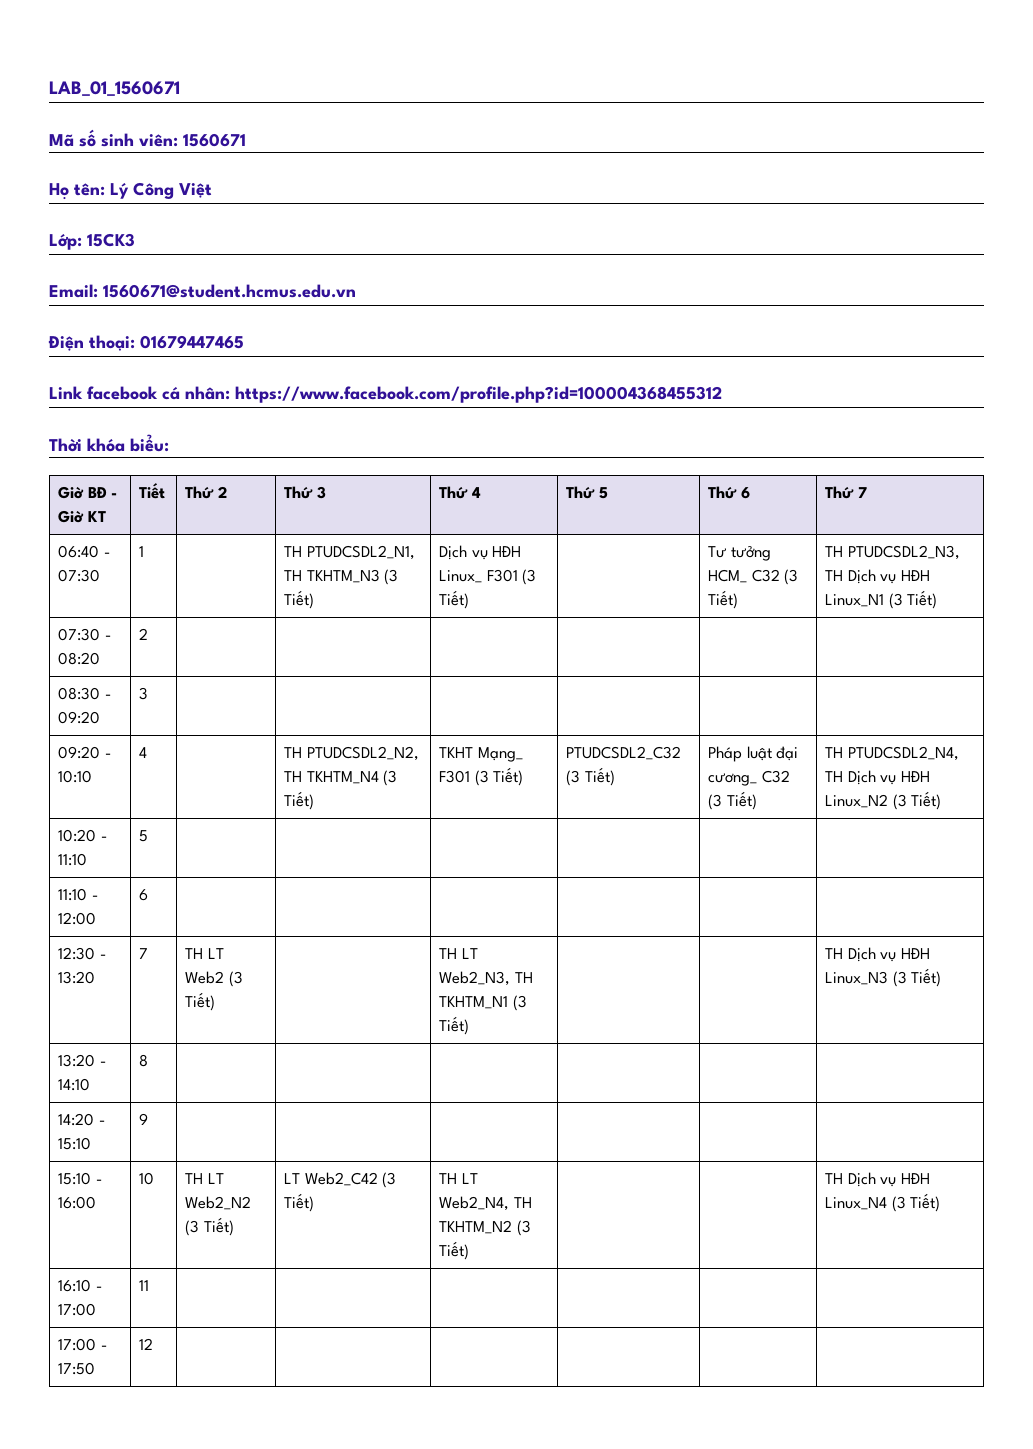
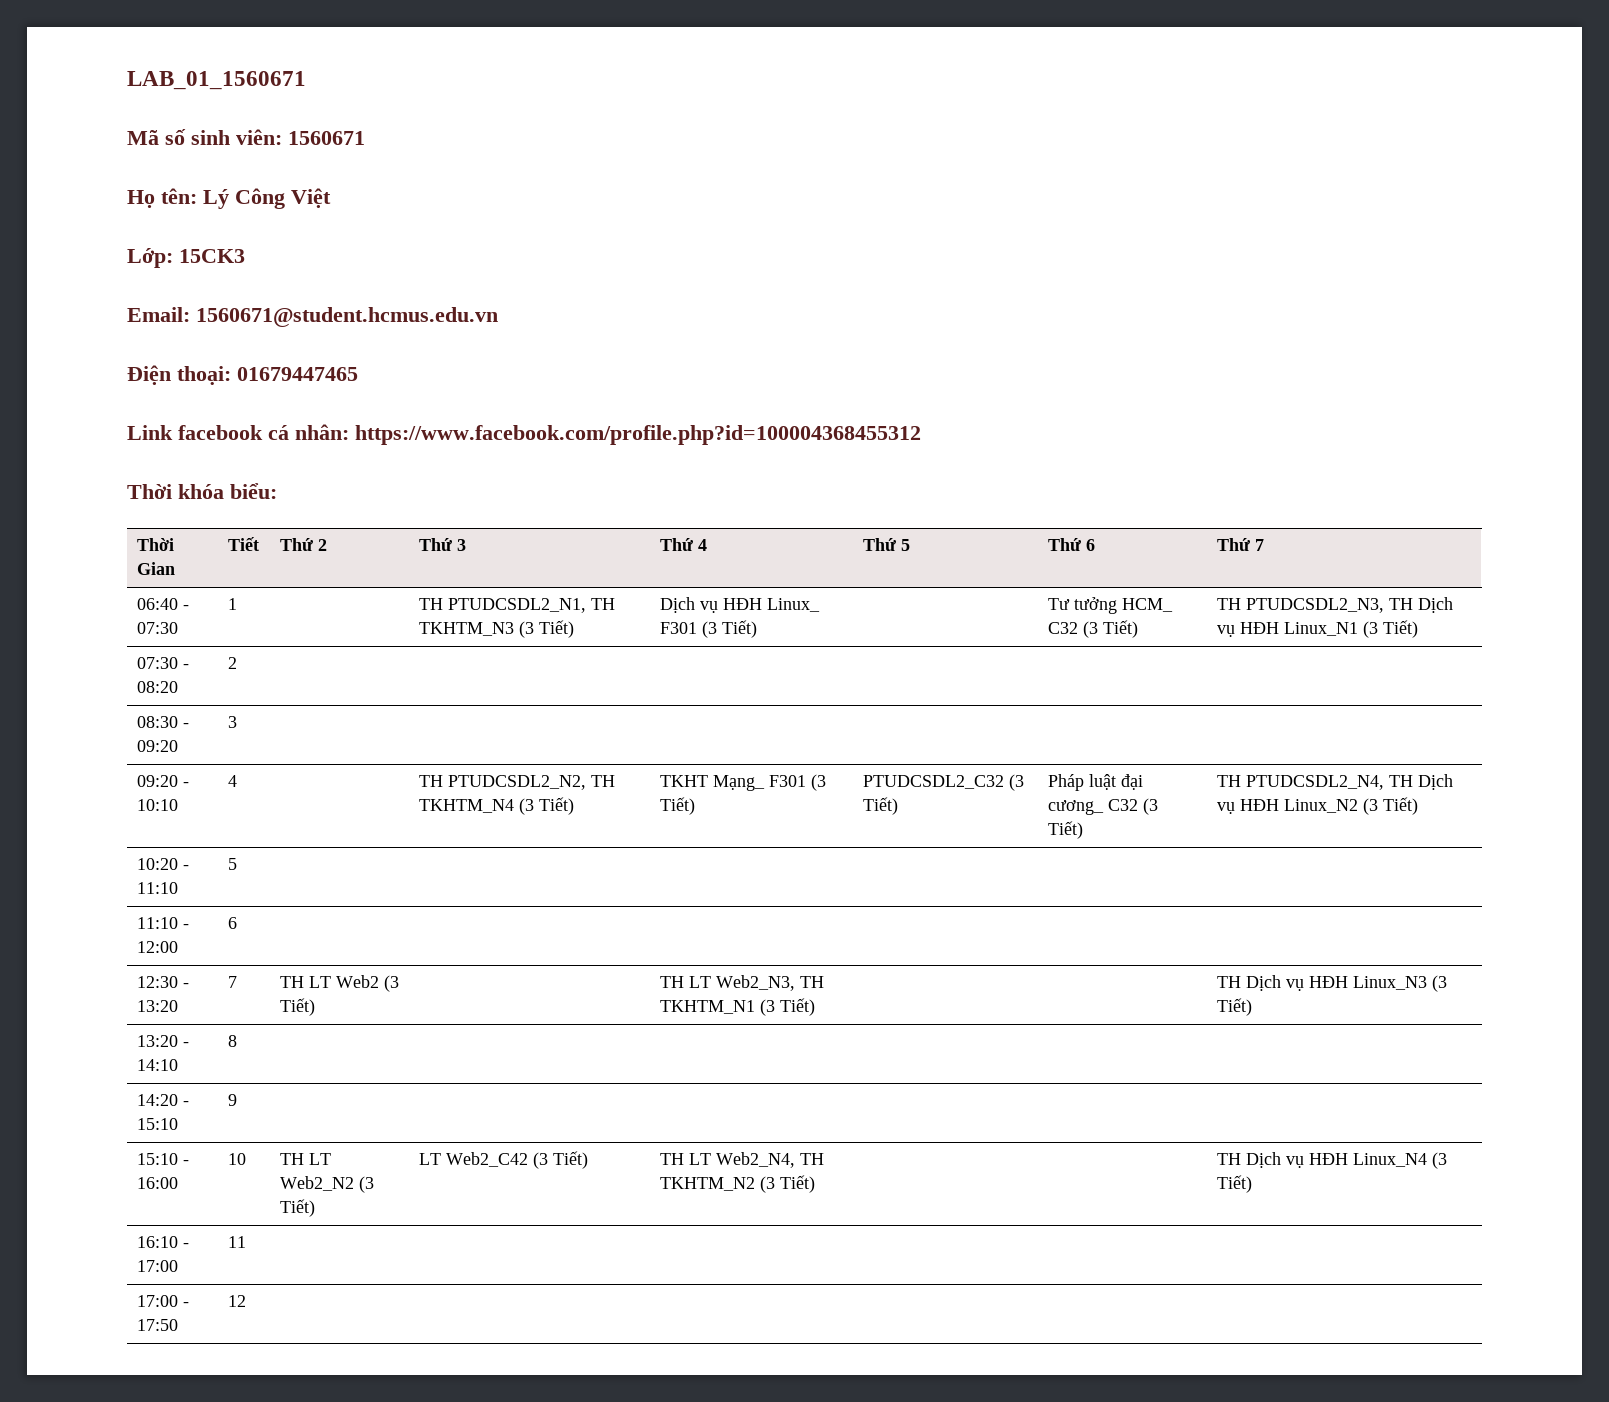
- Giờ BĐ - Giờ KT | Tiết | Thứ 2 | Thứ 3 | Thứ 4 | Thứ 5 | Thứ 6 | Thứ 7
+ Thời Gian | Tiết | Thứ 2 | Thứ 3 | Thứ 4 | Thứ 5 | Thứ 6 | Thứ 7

